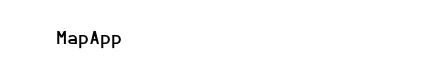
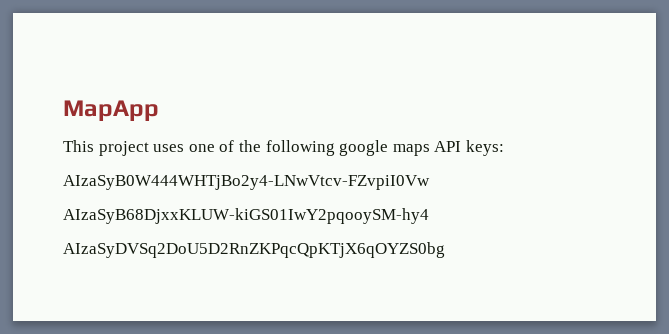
+ This project uses one of the following google maps API keys:
+ AIzaSyB0W444WHTjBo2y4-LNwVtcv-FZvpiI0Vw
+ AIzaSyB68DjxxKLUW-kiGS01IwY2pqooySM-hy4
+ AIzaSyDVSq2DoU5D2RnZKPqcQpKTjX6qOYZS0bg

